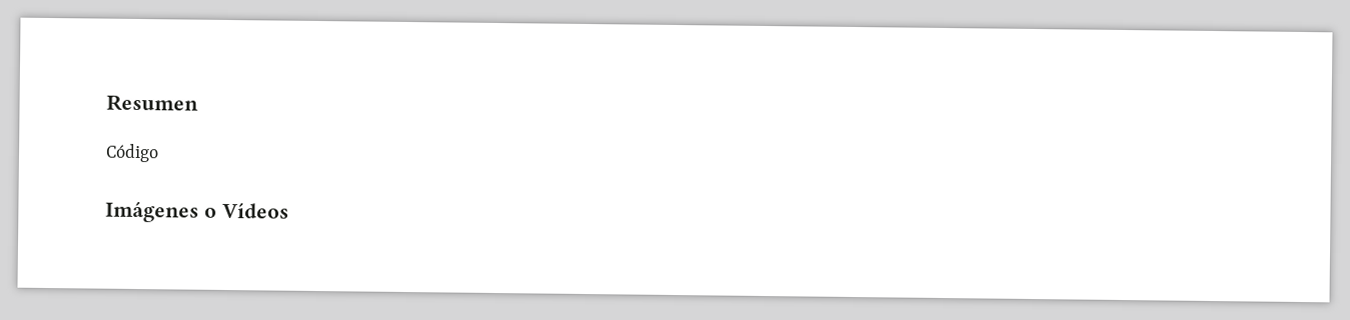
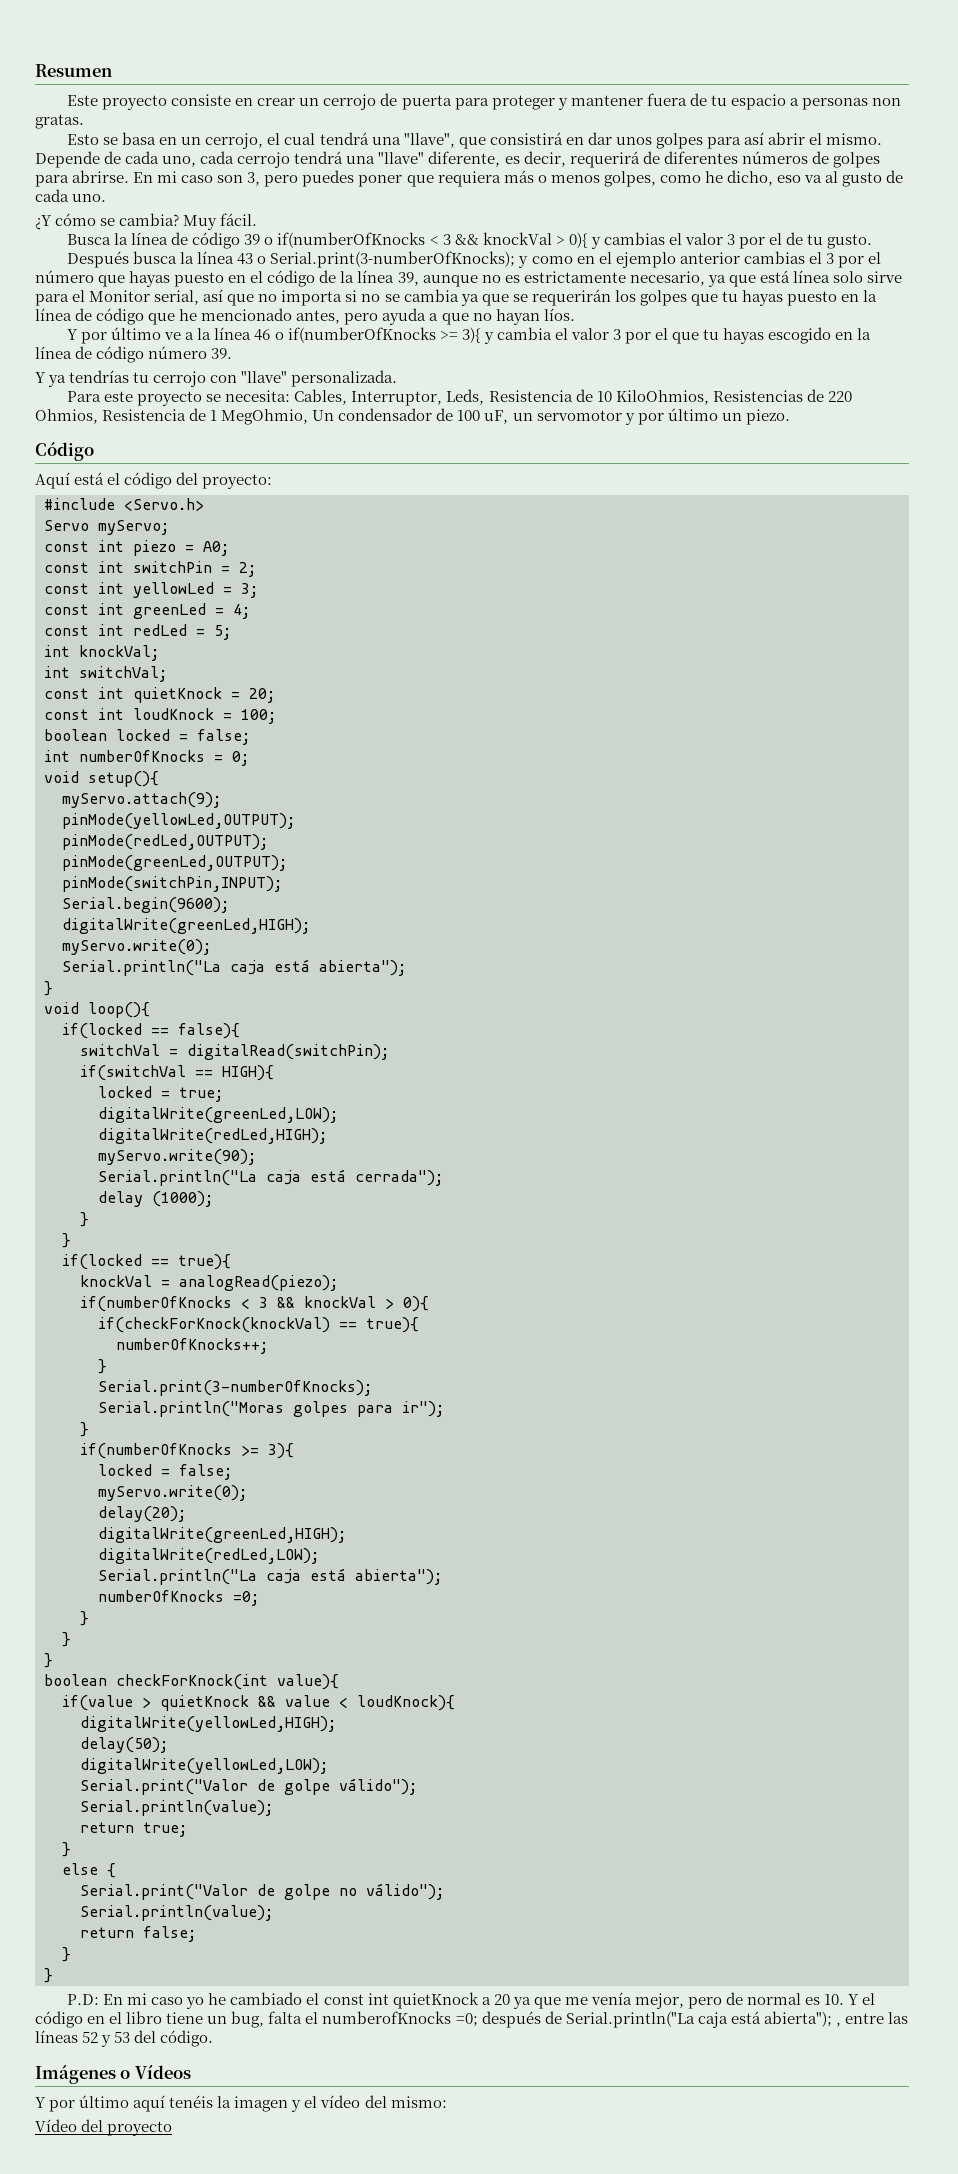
+ Este proyecto consiste en crear un cerrojo de puerta para proteger y mantener fuera de tu espacio a personas non gratas.
+ Esto se basa en un cerrojo, el cual tendrá una "llave", que consistirá en dar unos golpes para así abrir el mismo. Depende de cada uno, cada cerrojo tendrá una "llave" diferente, es decir, requerirá de diferentes números de golpes para abrirse. En mi caso son 3, pero puedes poner que requiera más o menos golpes, como he dicho, eso va al gusto de cada uno.
+ ¿Y cómo se cambia? Muy fácil.
+ Busca la línea de código 39 o if(numberOfKnocks < 3 && knockVal > 0){ y cambias el valor 3 por el de tu gusto.
+ Después busca la línea 43 o Serial.print(3-numberOfKnocks); y como en el ejemplo anterior cambias el 3 por el número que hayas puesto en el código de la línea 39, aunque no es estrictamente necesario, ya que está línea solo sirve para el Monitor serial, así que no importa si no se cambia ya que se requerirán los golpes que tu hayas puesto en la línea de código que he mencionado antes, pero ayuda a que no hayan líos.
+ Y por último ve a la línea 46 o if(numberOfKnocks >= 3){ y cambia el valor 3 por el que tu hayas escogido en la línea de código número 39.
+ Y ya tendrías tu cerrojo con "llave" personalizada.
+ Para este proyecto se necesita: Cables, Interruptor, Leds, Resistencia de 10 KiloOhmios, Resistencias de 220 Ohmios, Resistencia de 1 MegOhmio, Un condensador de 100 uF, un servomotor y por último un piezo.
  Código
+ Aquí está el código del proyecto:
+ #include <Servo.h>
+ Servo myServo;
+ const int piezo = A0;
+ const int switchPin = 2;
+ const int yellowLed = 3;
+ const int greenLed = 4;
+ const int redLed = 5;
+ int knockVal;
+ int switchVal;
+ const int quietKnock = 20;
+ const int loudKnock = 100;
+ boolean locked = false;
+ int numberOfKnocks = 0;
+ void setup(){
+ myServo.attach(9);
+ pinMode(yellowLed,OUTPUT);
+ pinMode(redLed,OUTPUT);
+ pinMode(greenLed,OUTPUT);
+ pinMode(switchPin,INPUT);
+ Serial.begin(9600);
+ digitalWrite(greenLed,HIGH);
+ myServo.write(0);
+ Serial.println("La caja está abierta");
+ }
+ void loop(){
+ if(locked == false){
+ switchVal = digitalRead(switchPin);
+ if(switchVal == HIGH){
+ locked = true;
+ digitalWrite(greenLed,LOW);
+ digitalWrite(redLed,HIGH);
+ myServo.write(90);
+ Serial.println("La caja está cerrada");
+ delay (1000);
+ }
+ }
+ if(locked == true){
+ knockVal = analogRead(piezo);
+ if(numberOfKnocks < 3 && knockVal > 0){
+ if(checkForKnock(knockVal) == true){
+ numberOfKnocks++;
+ }
+ Serial.print(3-numberOfKnocks);
+ Serial.println("Moras golpes para ir");
+ }
+ if(numberOfKnocks >= 3){
+ locked = false;
+ myServo.write(0);
+ delay(20);
+ digitalWrite(greenLed,HIGH);
+ digitalWrite(redLed,LOW);
+ Serial.println("La caja está abierta");
+ numberOfKnocks =0;
+ }
+ }
+ }
+ boolean checkForKnock(int value){
+ if(value > quietKnock && value < loudKnock){
+ digitalWrite(yellowLed,HIGH);
+ delay(50);
+ digitalWrite(yellowLed,LOW);
+ Serial.print("Valor de golpe válido");
+ Serial.println(value);
+ return true;
+ }
+ else {
+ Serial.print("Valor de golpe no válido");
+ Serial.println(value);
+ return false;
+ }
+ }
+ P.D: En mi caso yo he cambiado el const int quietKnock a 20 ya que me venía mejor, pero de normal es 10. Y el código en el libro tiene un bug, falta el numberofKnocks =0; después de Serial.println("La caja está abierta"); , entre las líneas 52 y 53 del código.
  Imágenes o Vídeos
+ Y por último aquí tenéis la imagen y el vídeo del mismo:
+ Vídeo del proyecto

